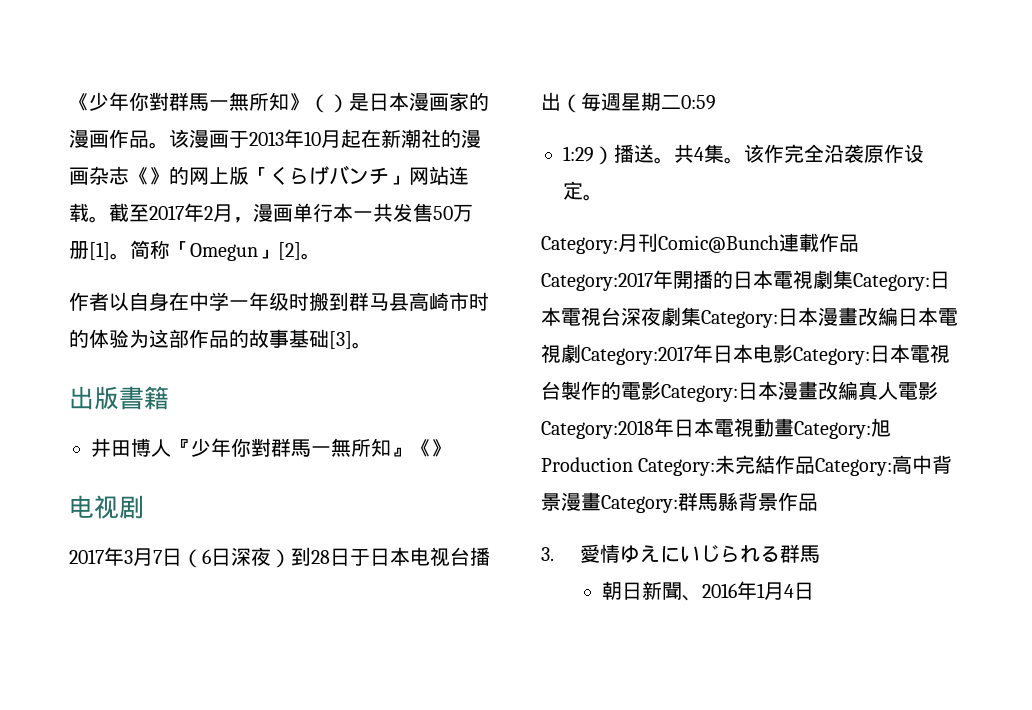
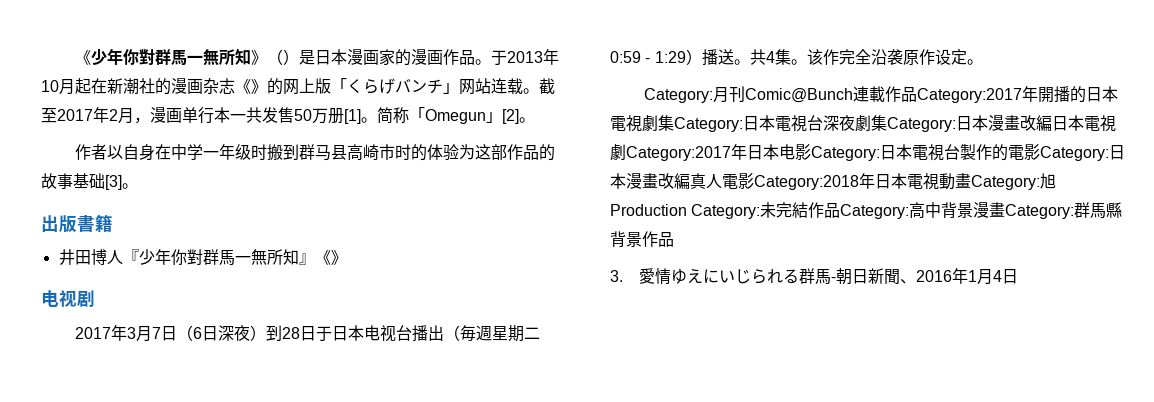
- 该漫画于2013年10月起在新潮社的漫画杂志《》的网上版「くらげバンチ」网站连载。
+ 于2013年10月起在新潮社的漫画杂志《》的网上版「くらげバンチ」网站连载。
- 2017年3月7日（6日深夜）到28日于日本电视台播出（毎週星期二0:59
- 1:29）播送。
+ 2017年3月7日（6日深夜）到28日于日本电视台播出（毎週星期二0:59 - 1:29）播送。
- 3.愛情ゆえにいじられる群馬
- 朝日新聞、2016年1月4日
+ 3.愛情ゆえにいじられる群馬-朝日新聞、2016年1月4日

